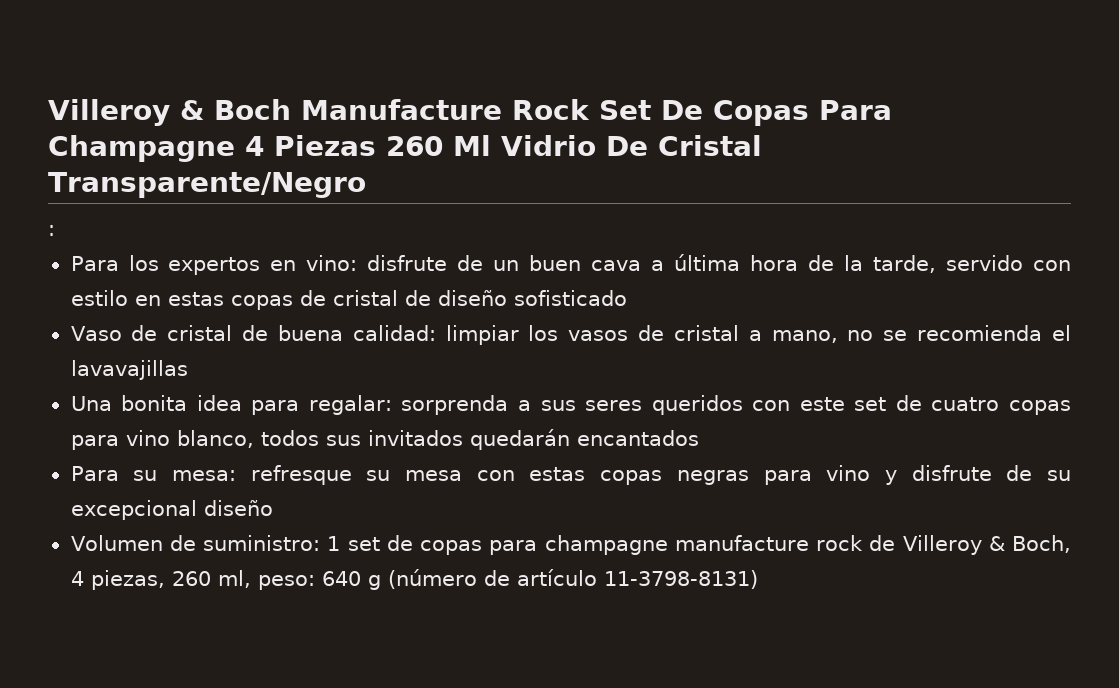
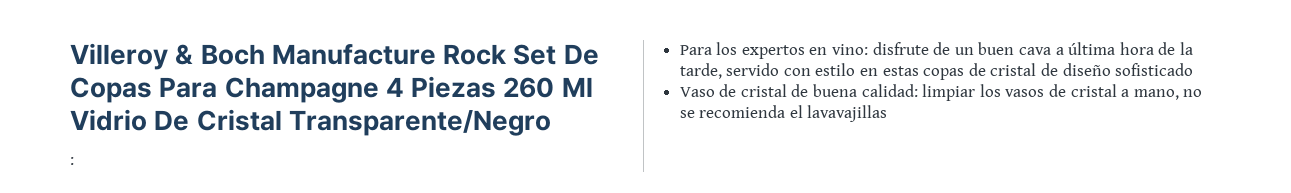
- Una bonita idea para regalar: sorprenda a sus seres queridos con este set de cuatro copas para vino blanco, todos sus invitados quedarán encantados
- Para su mesa: refresque su mesa con estas copas negras para vino y disfrute de su excepcional diseño
- Volumen de suministro: 1 set de copas para champagne manufacture rock de Villeroy & Boch, 4 piezas, 260 ml, peso: 640 g (número de artículo 11-3798-8131)

